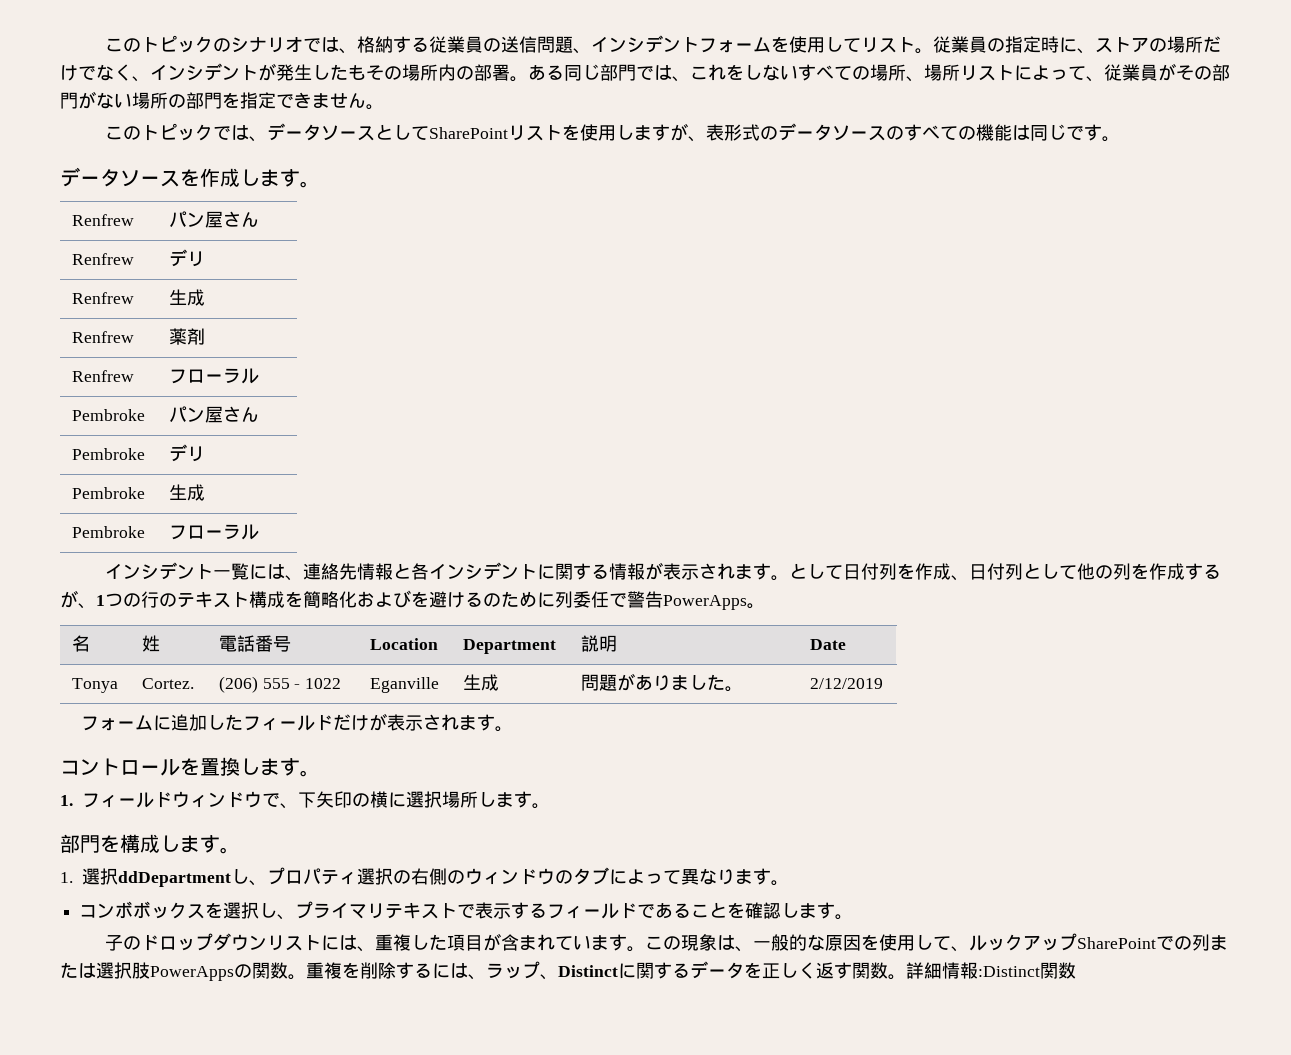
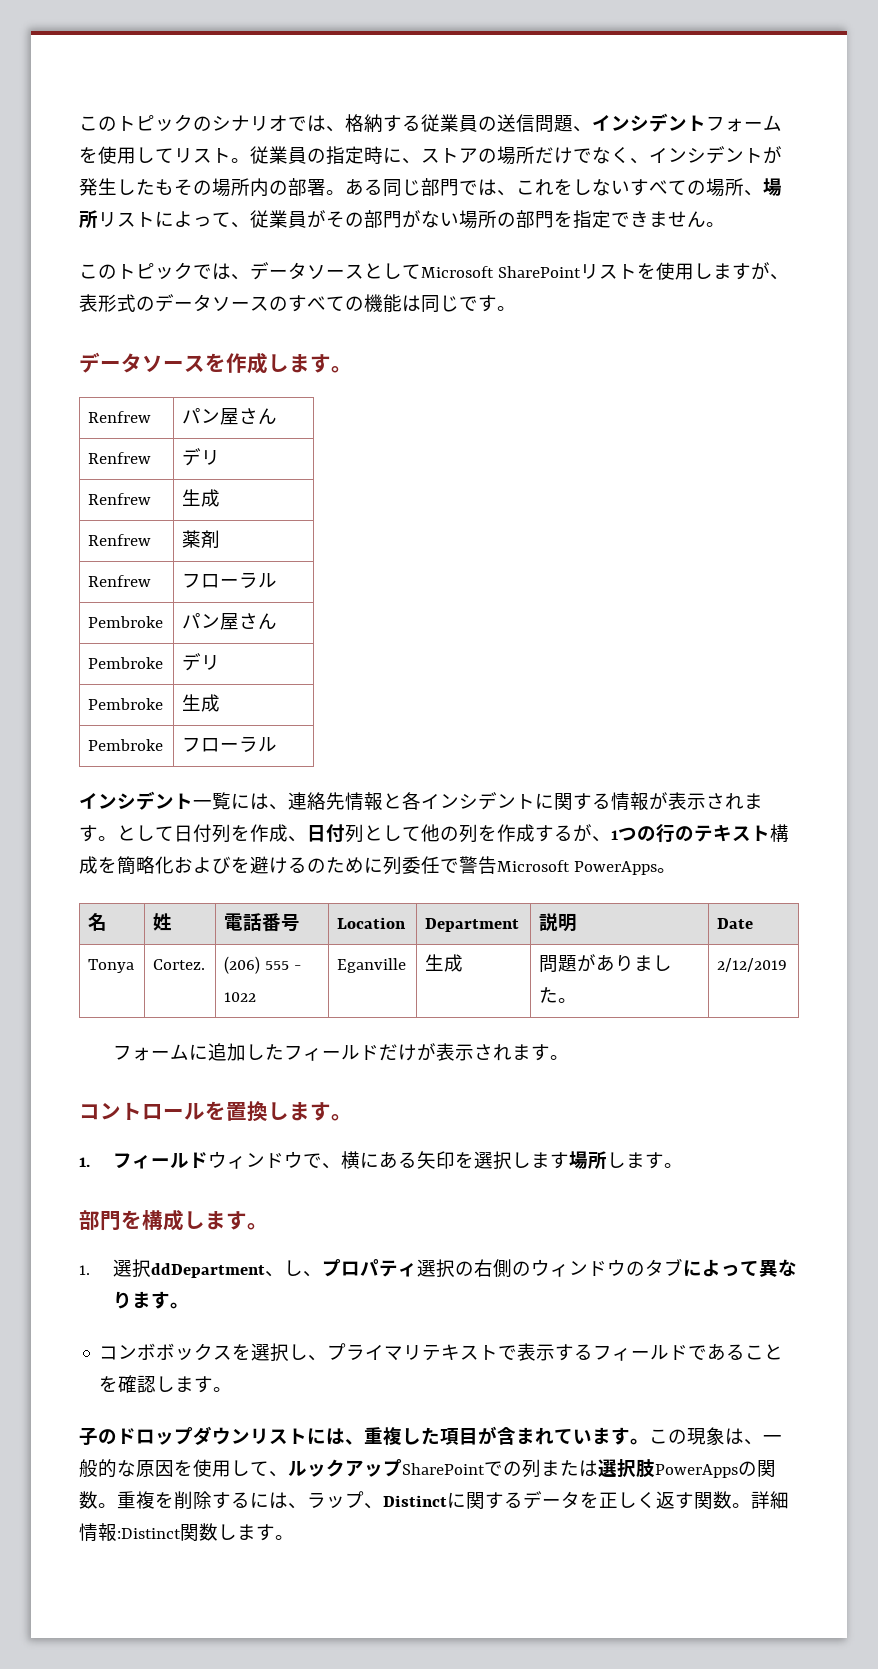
- このトピックでは、データソースとしてSharePointリストを使用しますが、表形式のデータソースのすべての機能は同じです。
+ このトピックでは、データソースとしてMicrosoft SharePointリストを使用しますが、表形式のデータソースのすべての機能は同じです。
- として日付列を作成、日付列として他の列を作成するが、1つの行のテキスト構成を簡略化およびを避けるのために列委任で警告PowerApps。
+ として日付列を作成、日付列として他の列を作成するが、1つの行のテキスト構成を簡略化およびを避けるのために列委任で警告Microsoft PowerApps。
- 1.フィールドウィンドウで、下矢印の横に選択場所します。
+ 1.フィールドウィンドウで、横にある矢印を選択します場所します。
- 1.選択ddDepartmentし、プロパティ選択の右側のウィンドウのタブによって異なります。
+ 1.選択ddDepartment、し、プロパティ選択の右側のウィンドウのタブによって異なります。
- 詳細情報:Distinct関数
+ 詳細情報:Distinct関数します。

